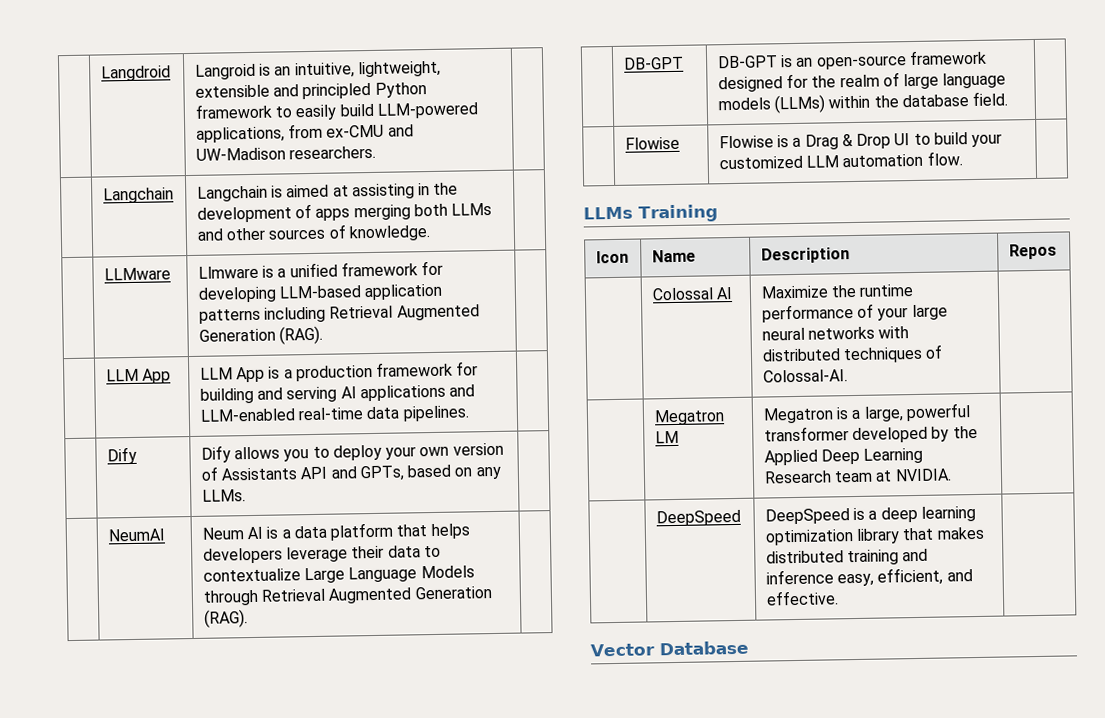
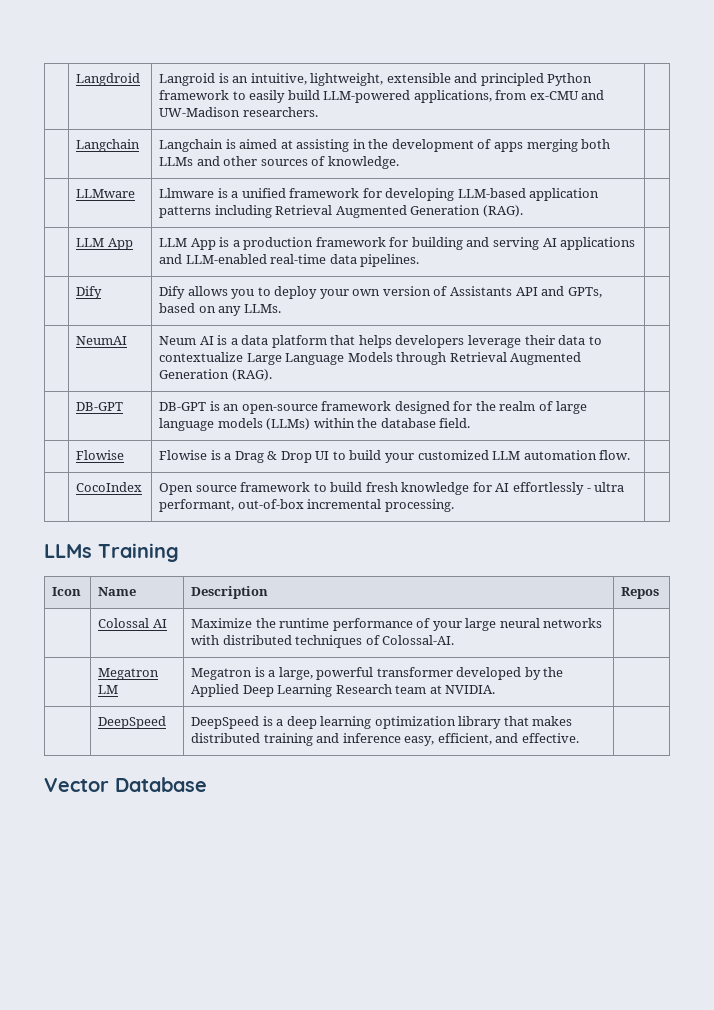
+ | CocoIndex | Open source framework to build fresh knowledge for AI effortlessly - ultra performant, out-of-box incremental processing. |

